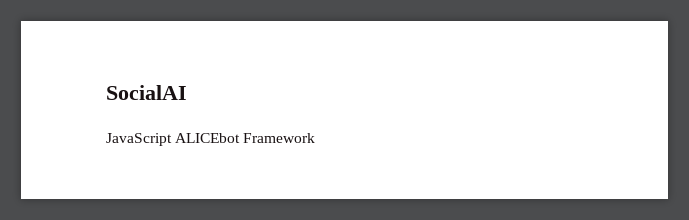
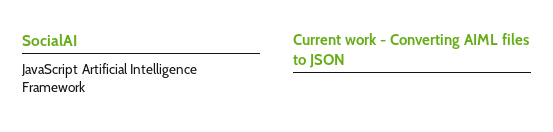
- JavaScript ALICEbot Framework
+ JavaScript Artificial Intelligence Framework
+ Current work - Converting AIML files to JSON

